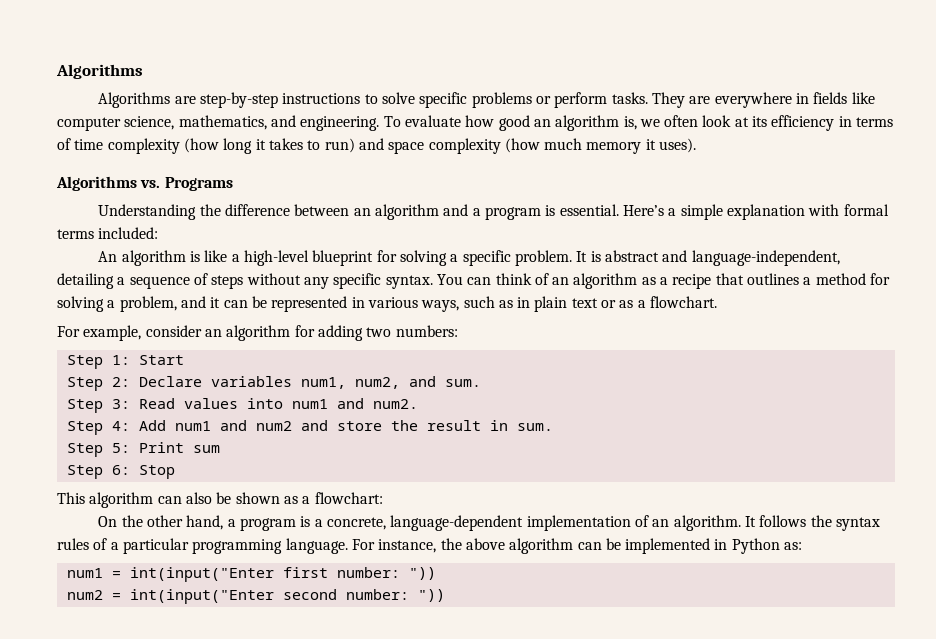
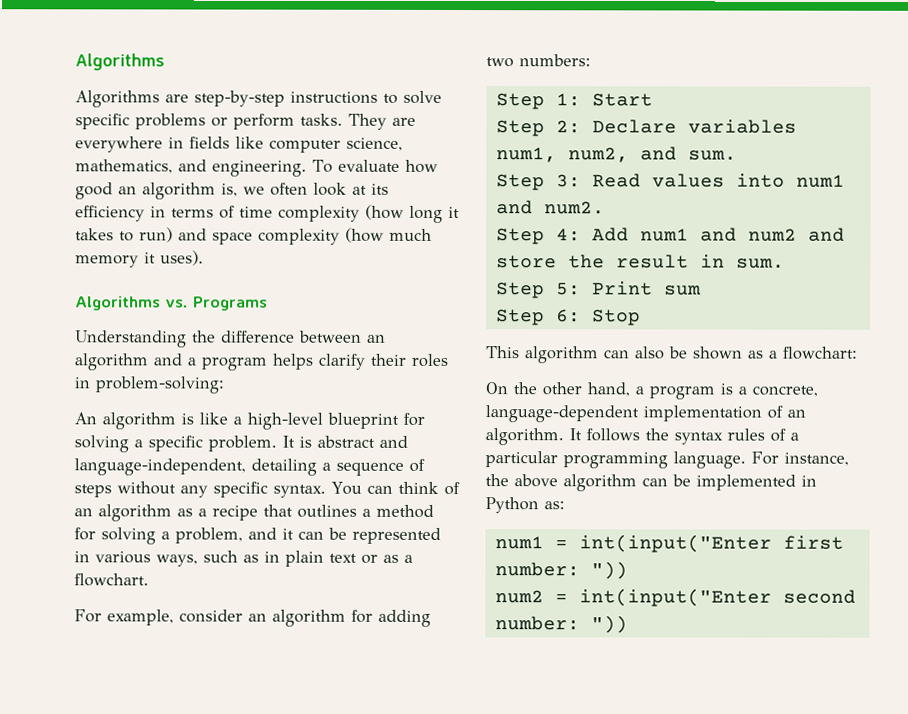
- Understanding the difference between an algorithm and a program is essential. Here’s a simple explanation with formal terms included:
+ Understanding the difference between an algorithm and a program helps clarify their roles in problem-solving:

